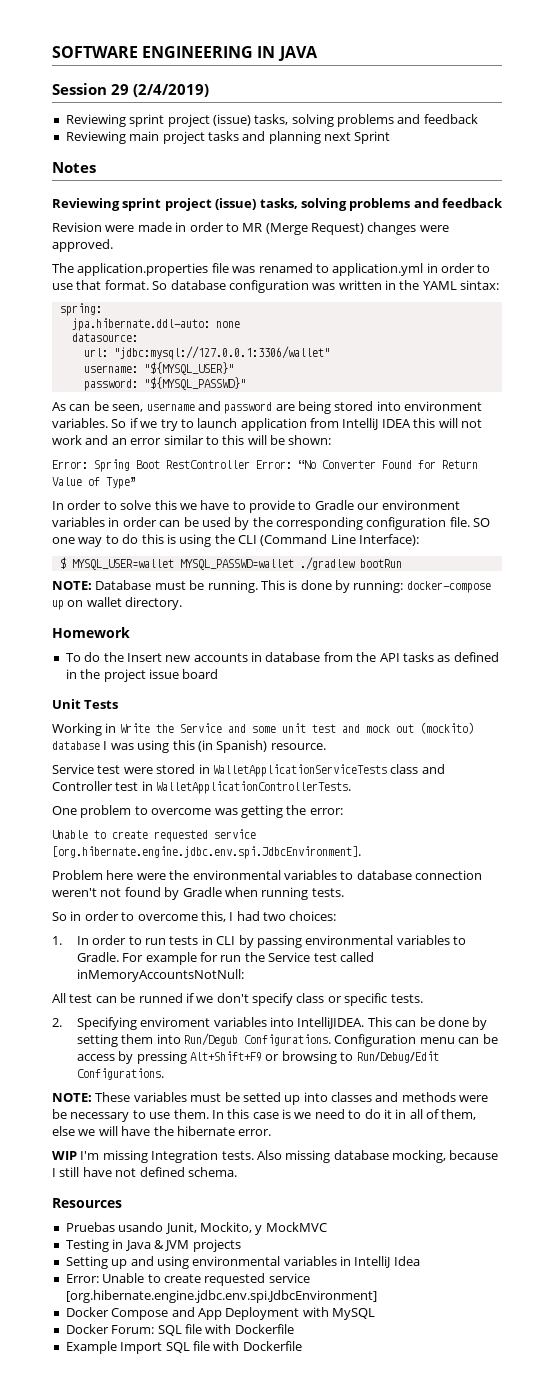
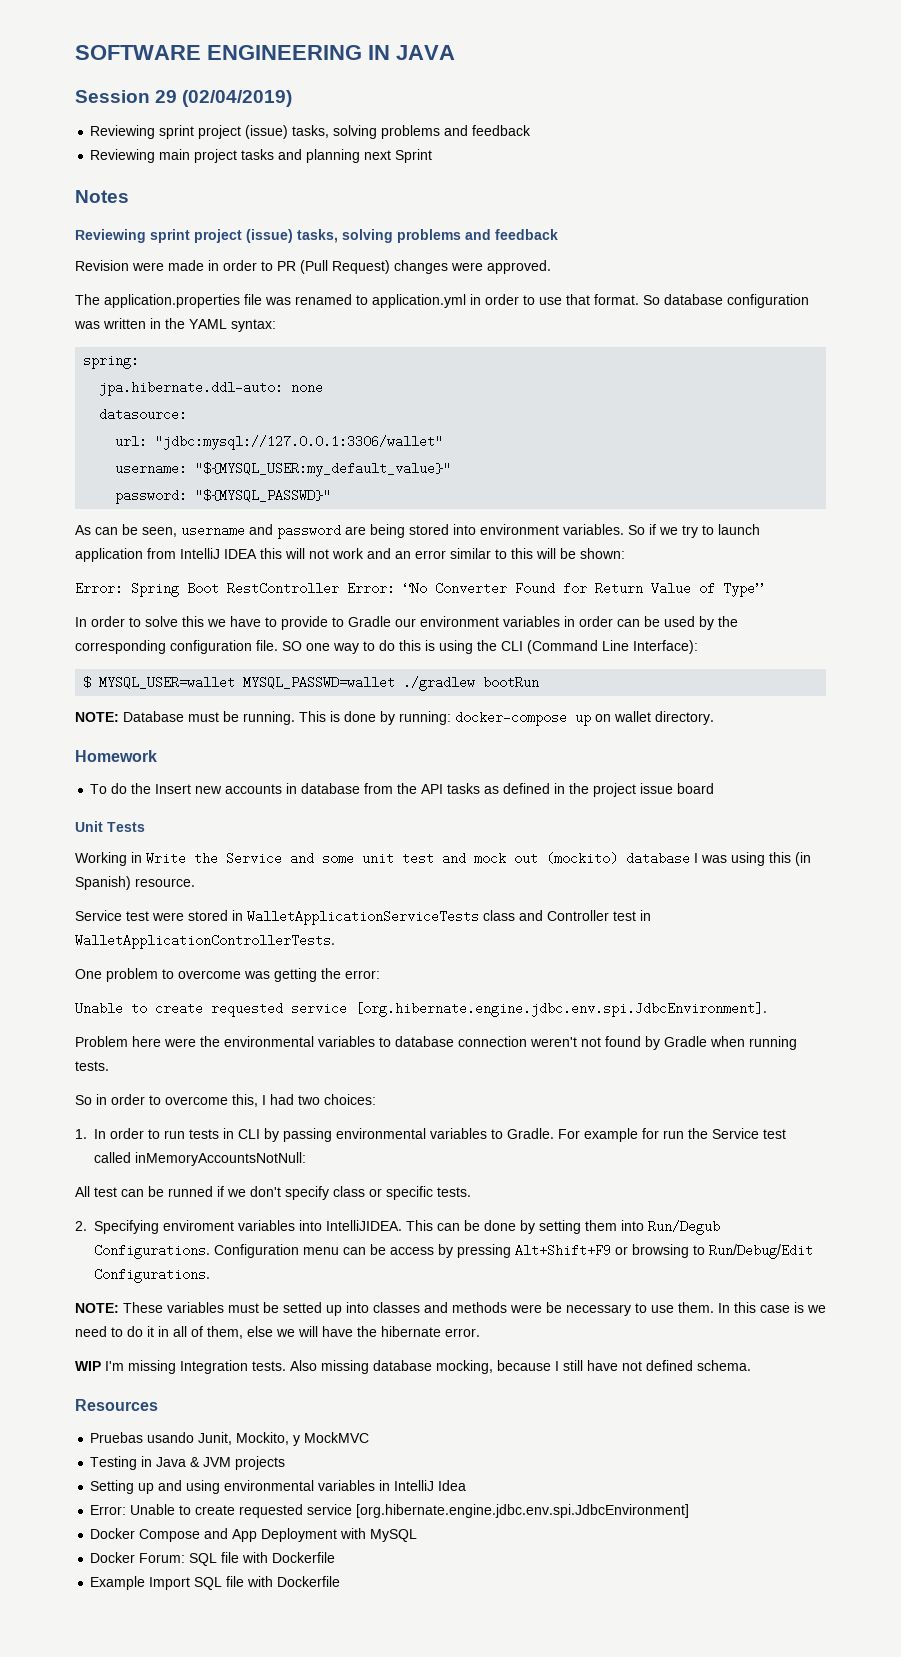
- Session 29 (2/4/2019)
+ Session 29 (02/04/2019)
- Revision were made in order to MR (Merge Request) changes were approved.
+ Revision were made in order to PR (Pull Request) changes were approved.
- So database configuration was written in the YAML sintax:
+ So database configuration was written in the YAML syntax:
- username: "${MYSQL_USER}"
+ username: "${MYSQL_USER:my_default_value}"

